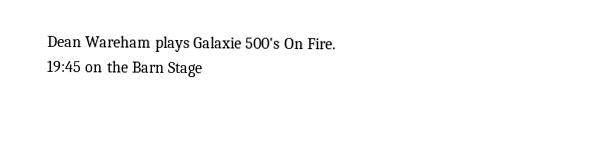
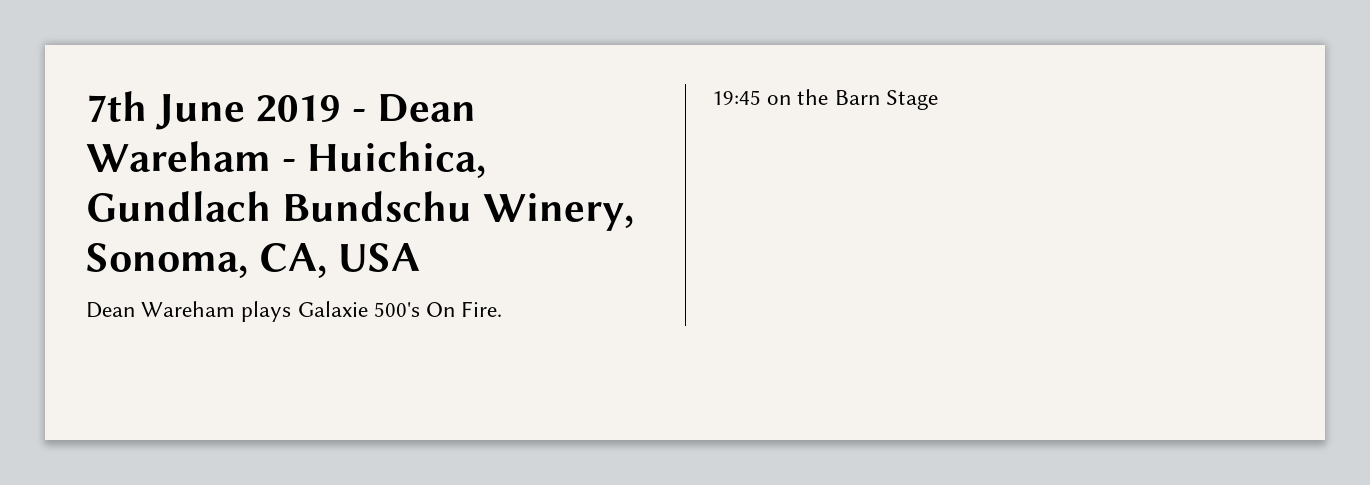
+ 7th June 2019 - Dean Wareham - Huichica, Gundlach Bundschu Winery, Sonoma, CA, USA

